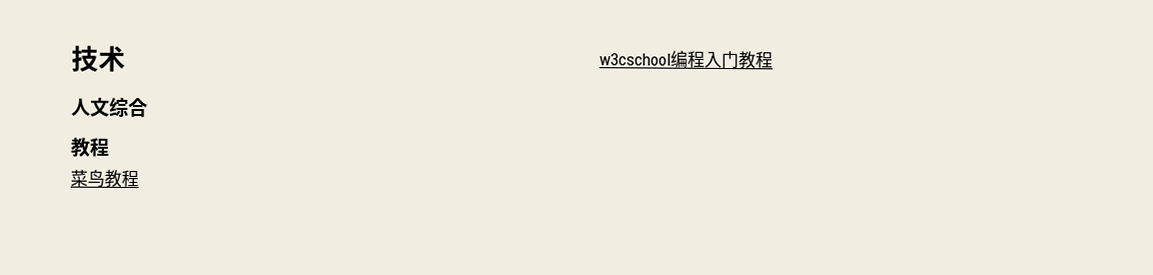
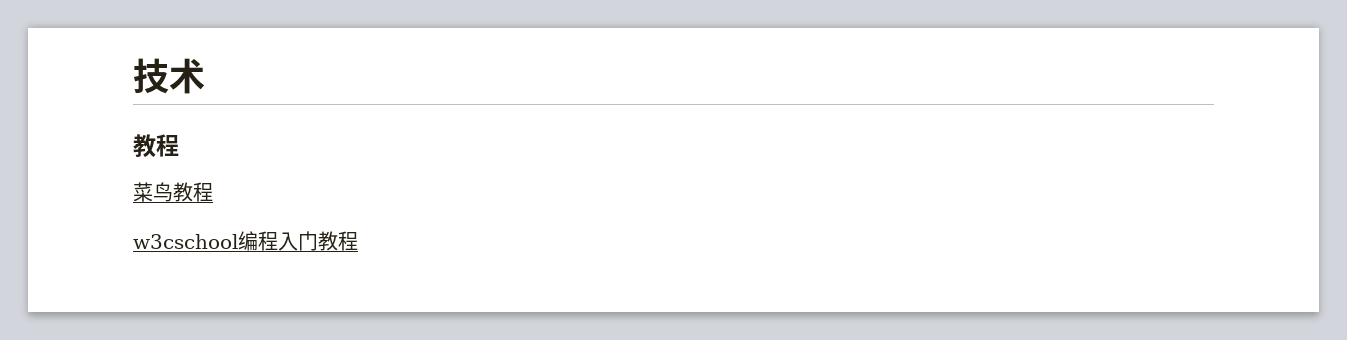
- 人文综合

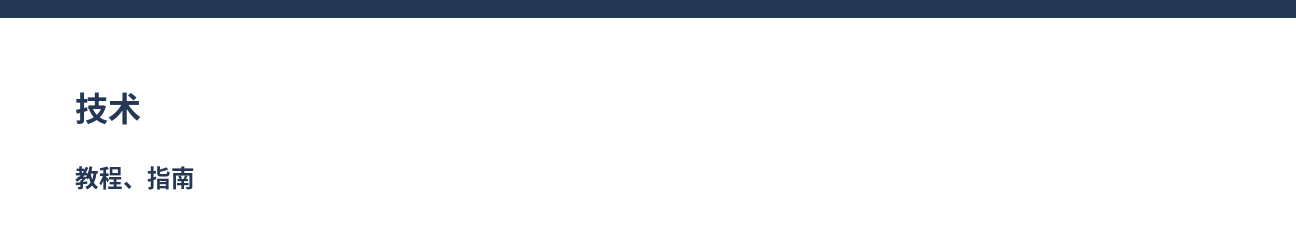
  技术
- 教程
- 菜鸟教程
- w3cschool编程入门教程
+ 教程、指南

